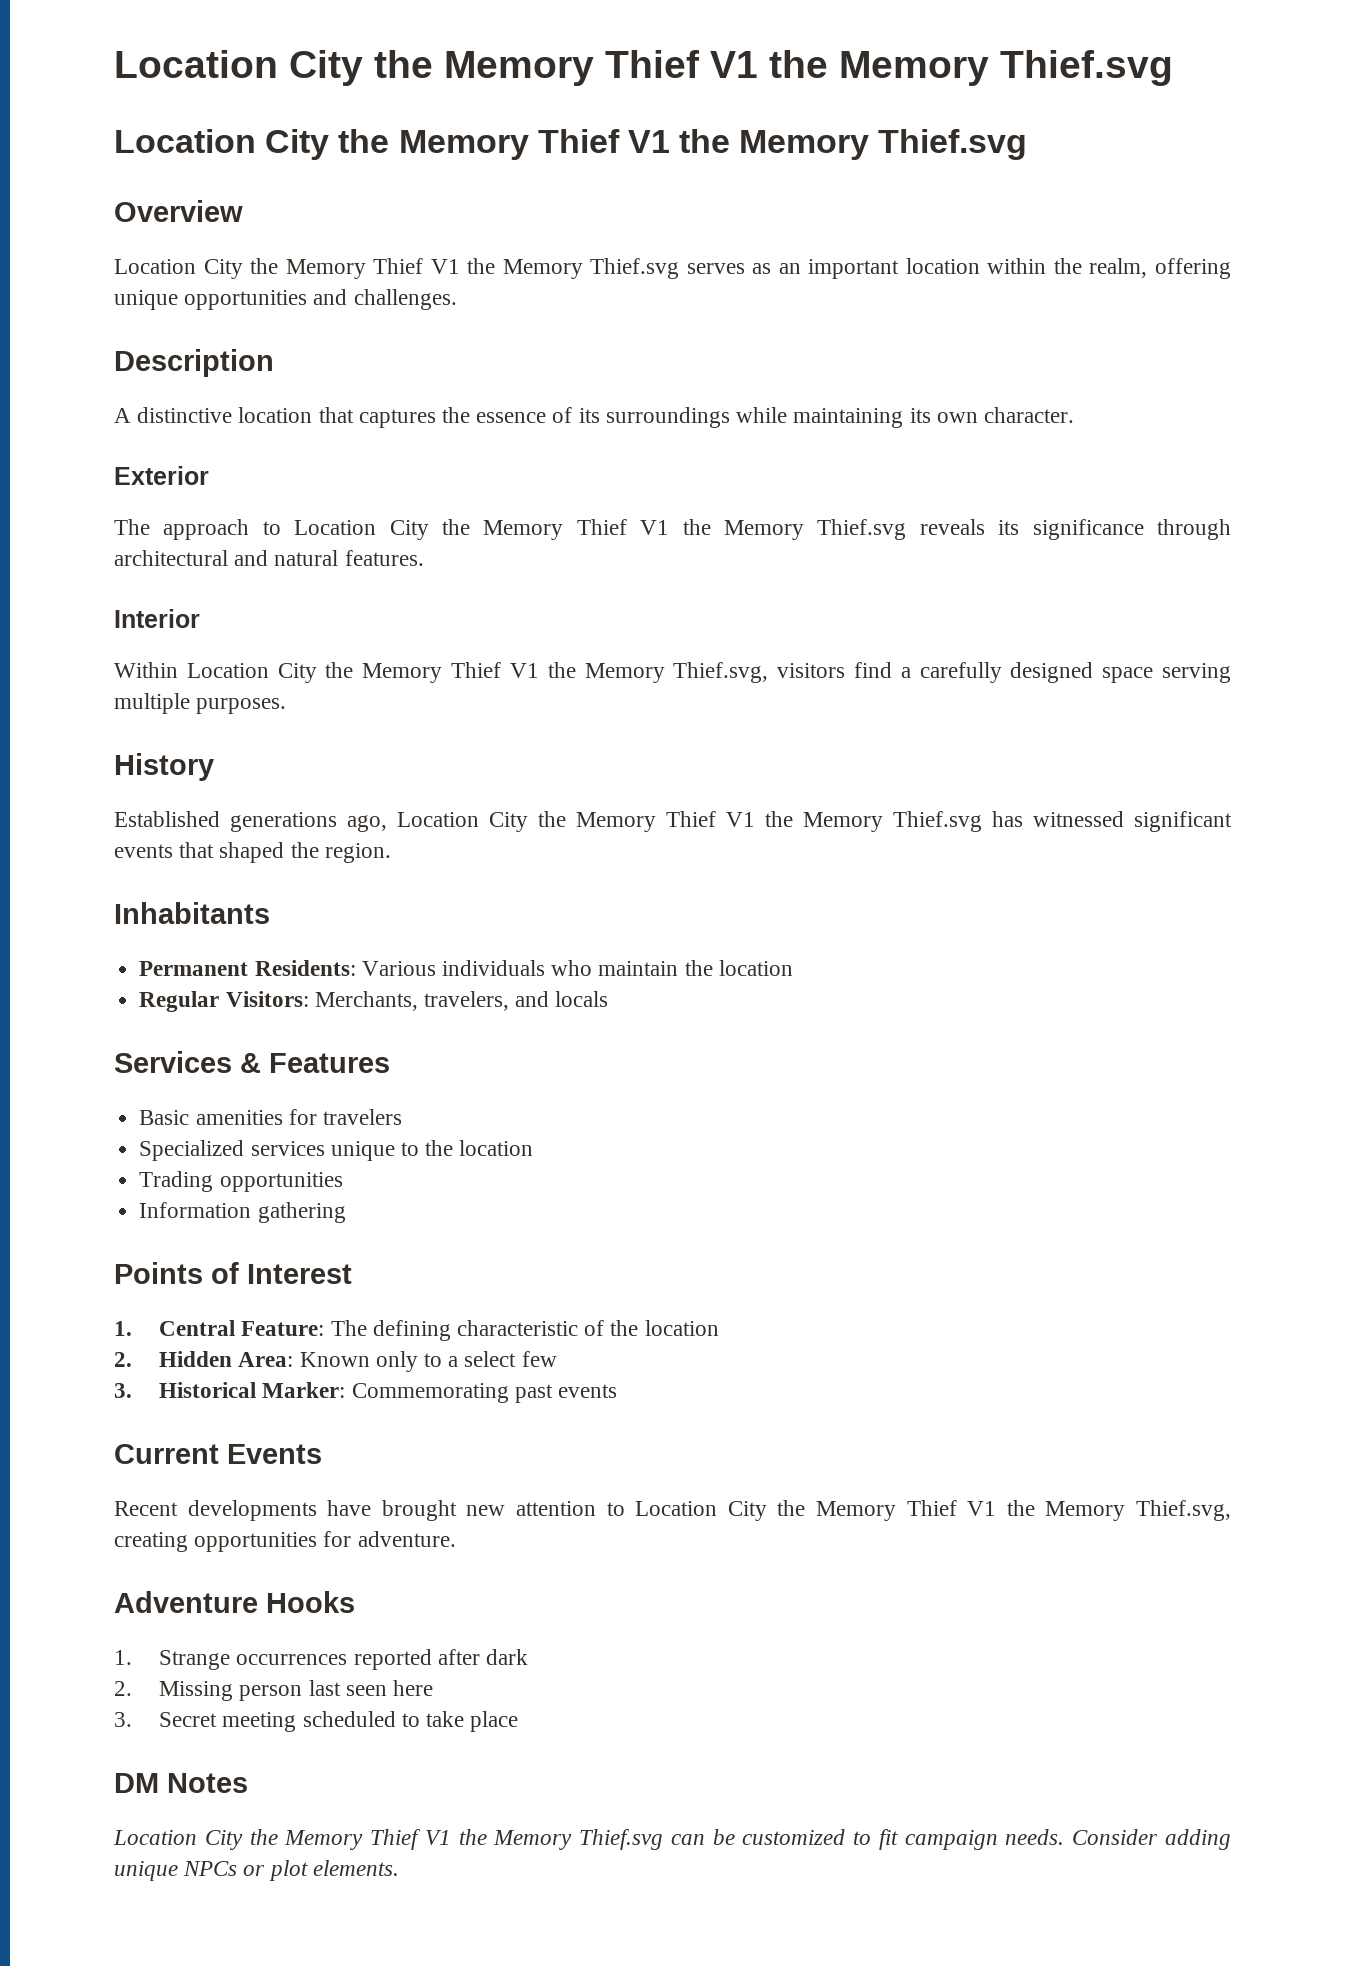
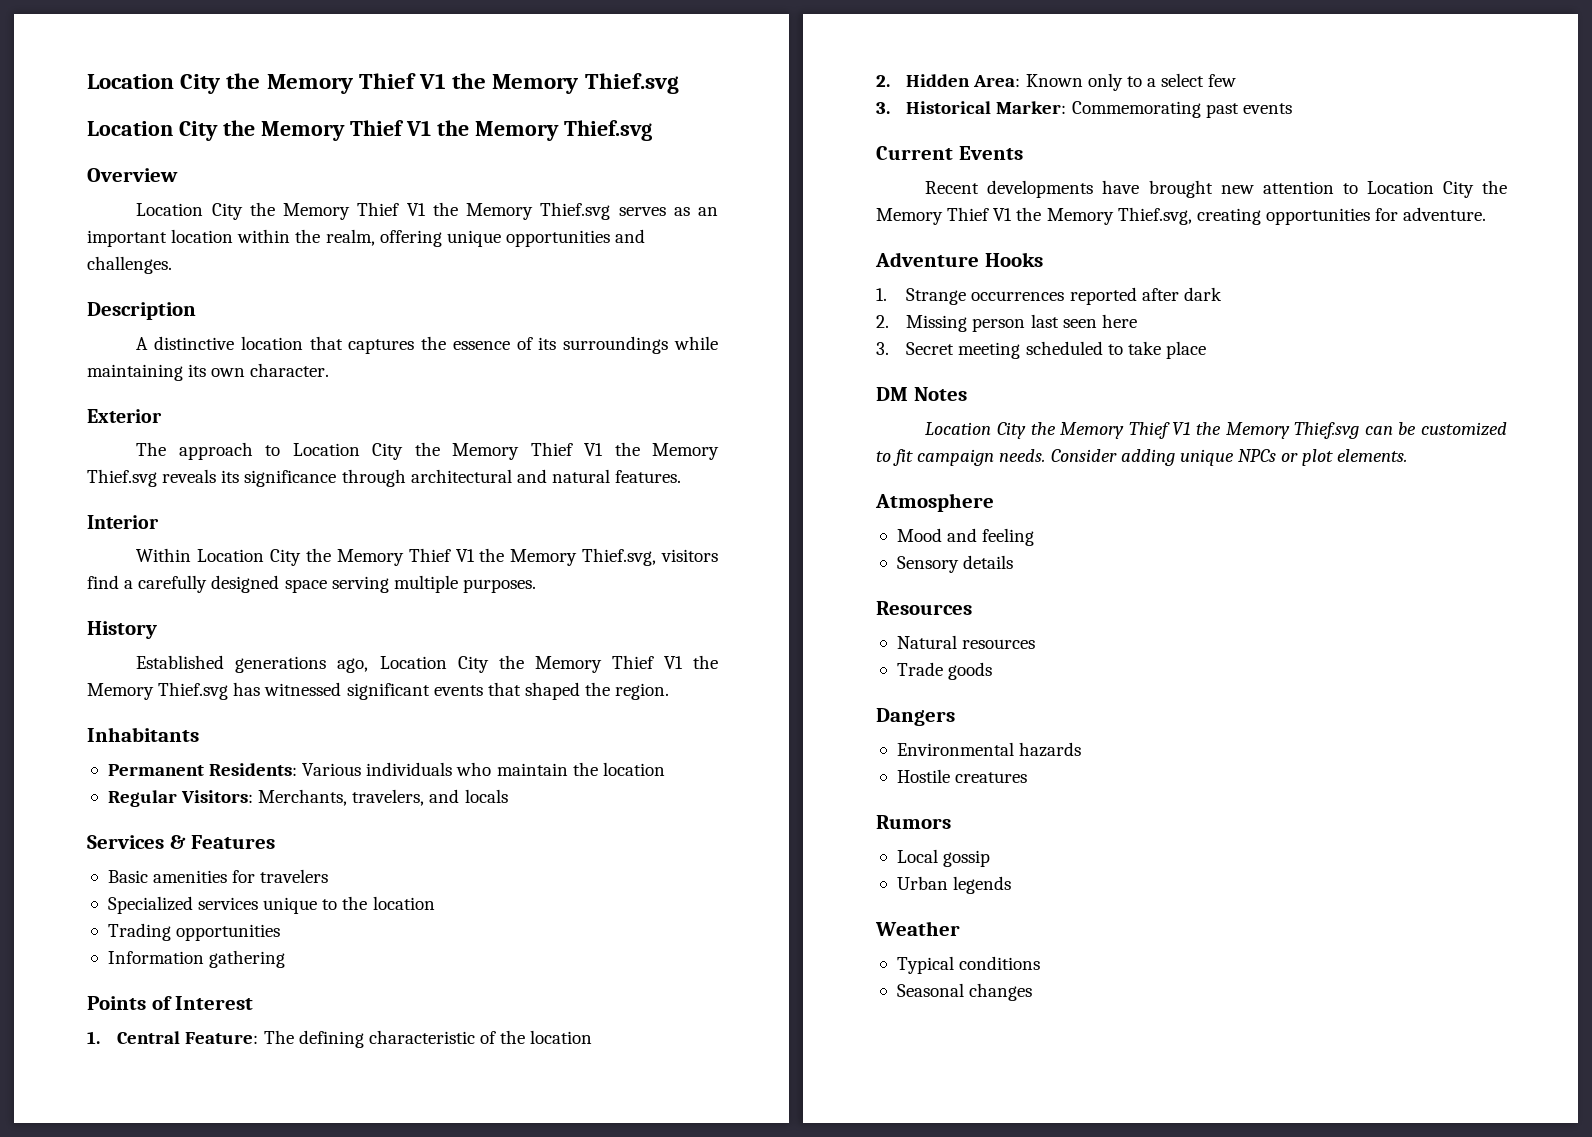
+ Atmosphere
+ Mood and feeling
+ Sensory details
+ Resources
+ Natural resources
+ Trade goods
+ Dangers
+ Environmental hazards
+ Hostile creatures
+ Rumors
+ Local gossip
+ Urban legends
+ Weather
+ Typical conditions
+ Seasonal changes

